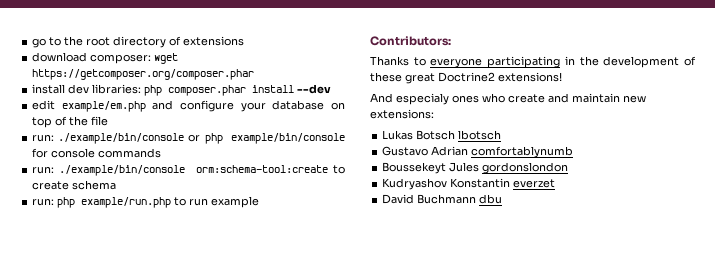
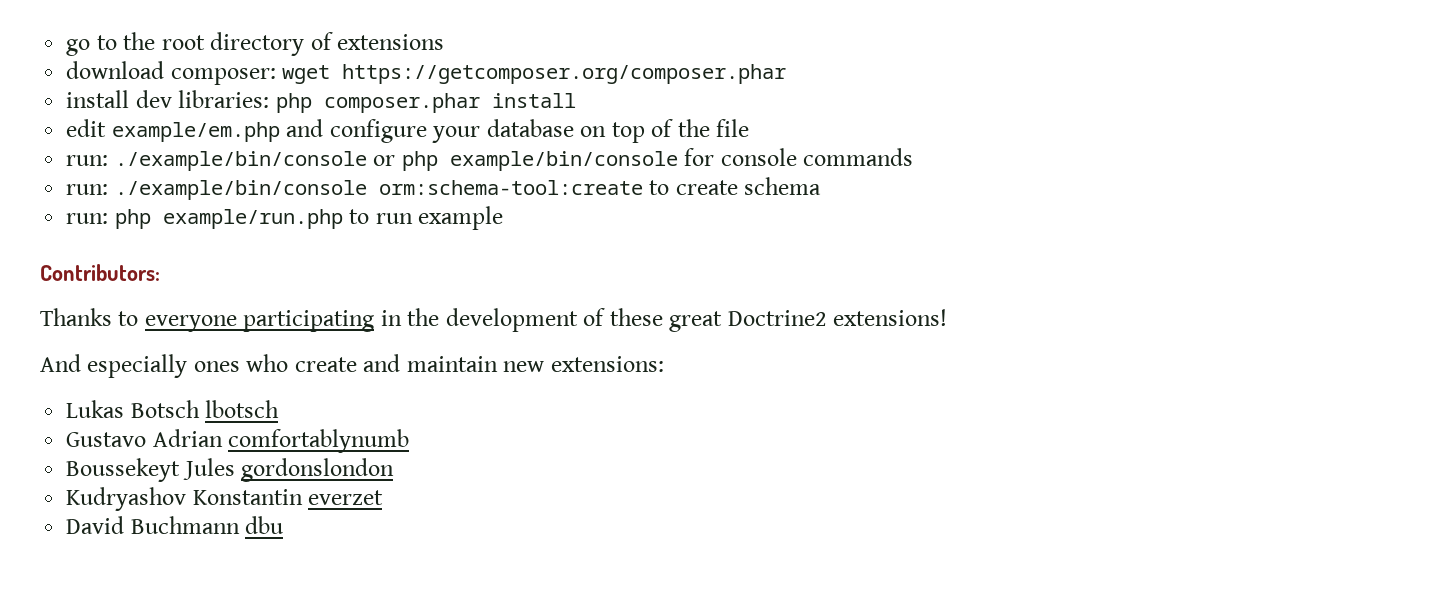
- install dev libraries: php composer.phar install --dev
+ install dev libraries: php composer.phar install
- And especialy ones who create and maintain new extensions:
+ And especially ones who create and maintain new extensions:

